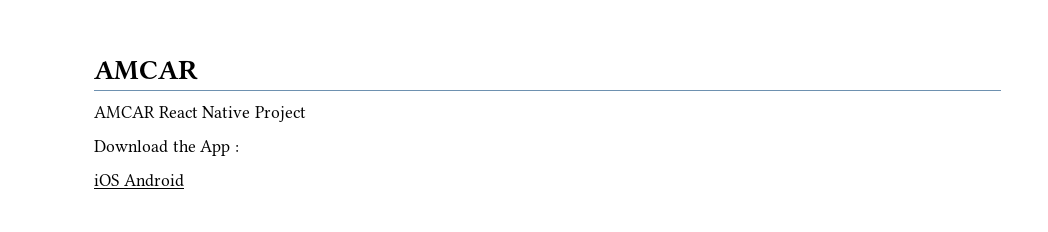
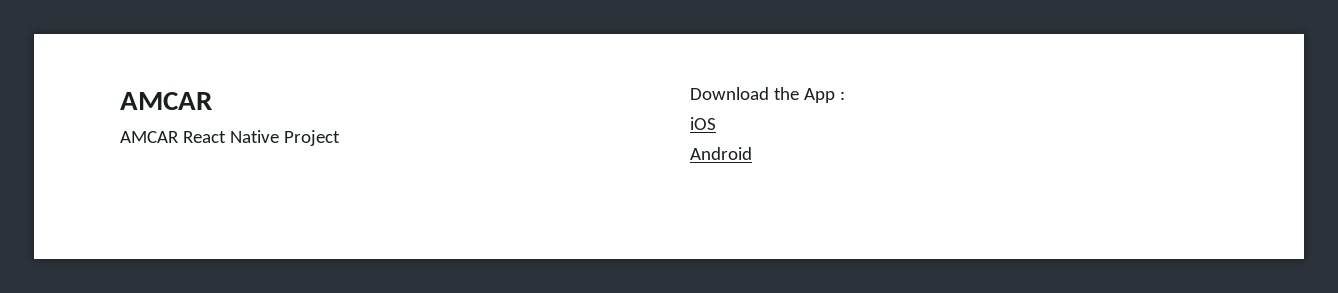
- iOS Android
+ iOS
+ Android

